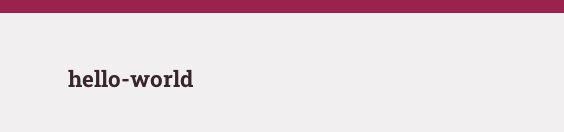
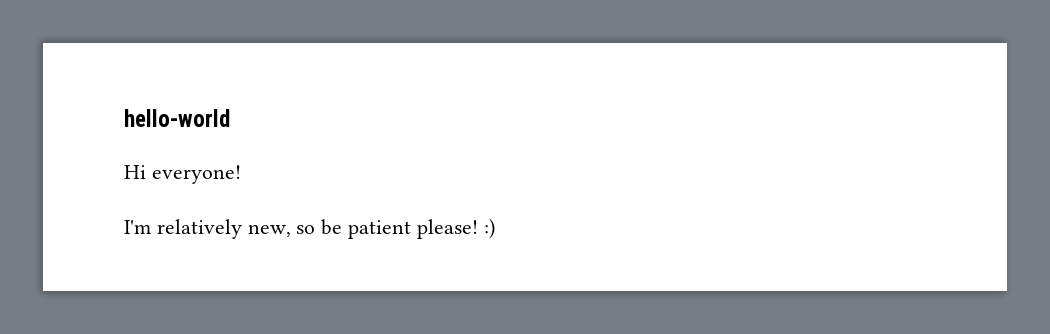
+ Hi everyone!
+ I'm relatively new, so be patient please! :)

